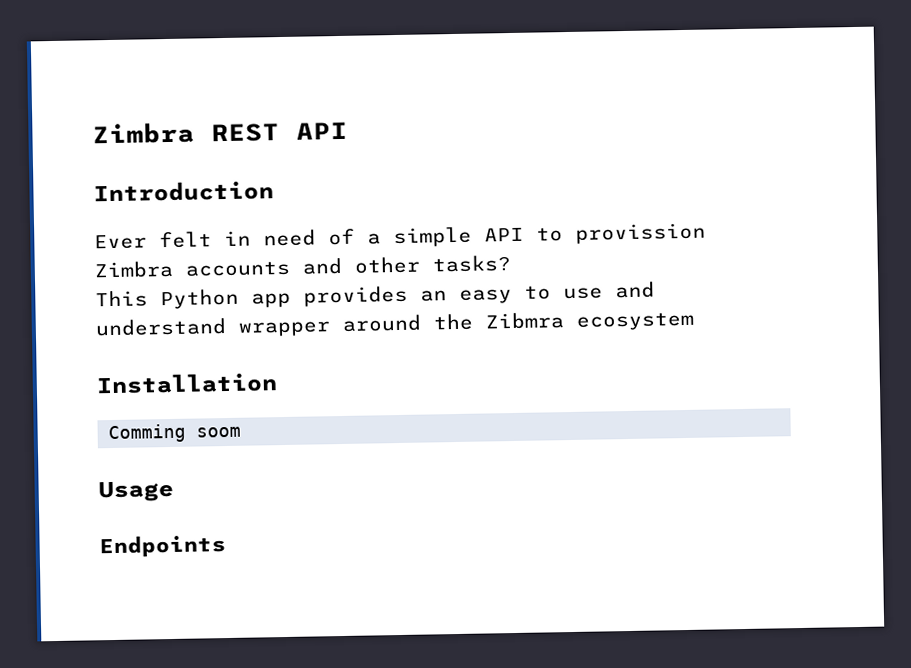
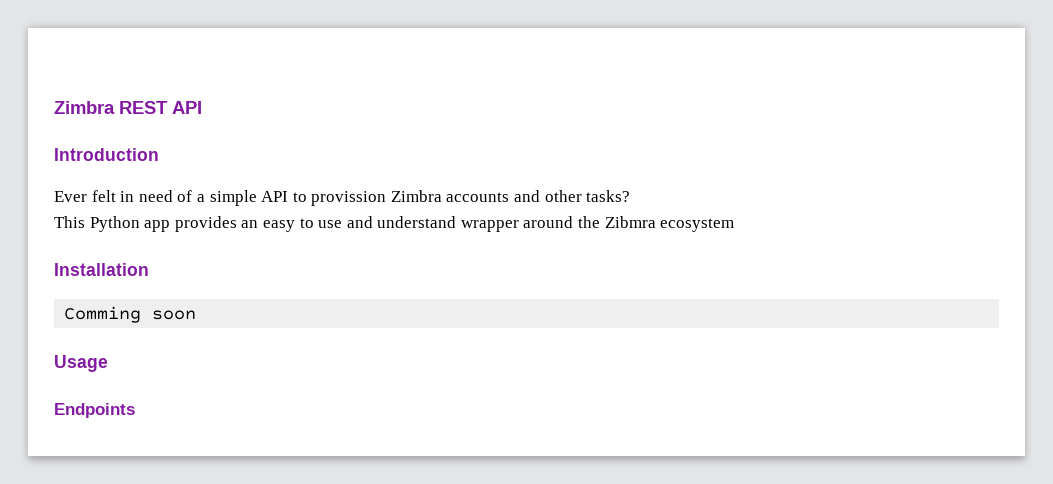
- Comming soom
+ Comming soon

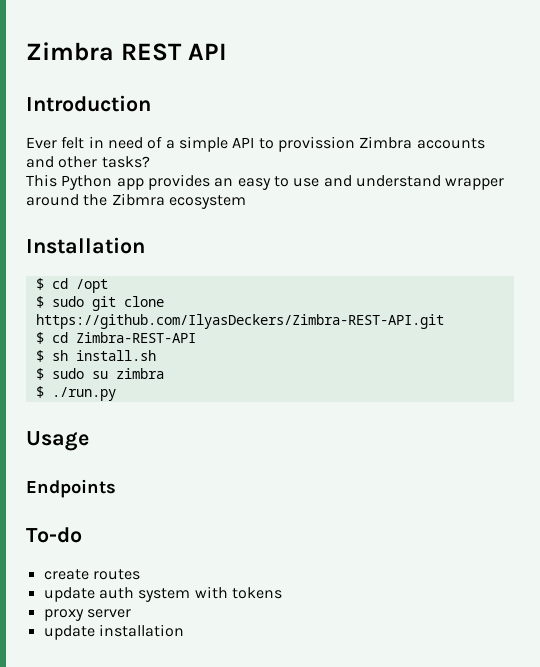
- Comming soon
+ $ cd /opt
+ $ sudo git clone https://github.com/IlyasDeckers/Zimbra-REST-API.git
+ $ cd Zimbra-REST-API
+ $ sh install.sh
+ $ sudo su zimbra
+ $ ./run.py
  Usage
  Endpoints
+ To-do
+ create routes
+ update auth system with tokens
+ proxy server
+ update installation

